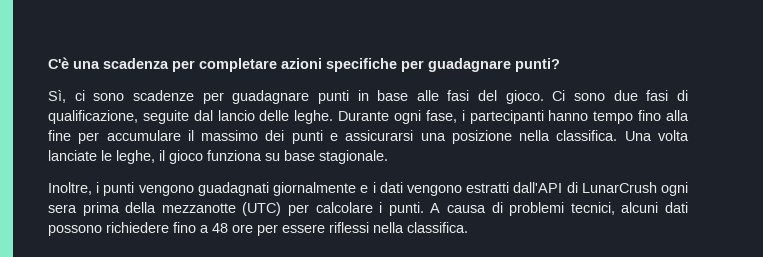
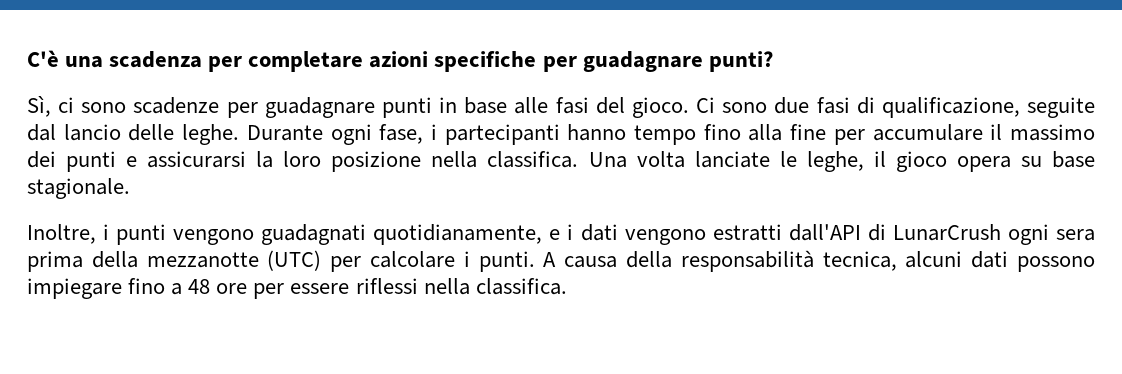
- Durante ogni fase, i partecipanti hanno tempo fino alla fine per accumulare il massimo dei punti e assicurarsi una posizione nella classifica.
+ Durante ogni fase, i partecipanti hanno tempo fino alla fine per accumulare il massimo dei punti e assicurarsi la loro posizione nella classifica.
- Una volta lanciate le leghe, il gioco funziona su base stagionale.
+ Una volta lanciate le leghe, il gioco opera su base stagionale.
- Inoltre, i punti vengono guadagnati giornalmente e i dati vengono estratti dall'API di LunarCrush ogni sera prima della mezzanotte (UTC) per calcolare i punti.
+ Inoltre, i punti vengono guadagnati quotidianamente, e i dati vengono estratti dall'API di LunarCrush ogni sera prima della mezzanotte (UTC) per calcolare i punti.
- A causa di problemi tecnici, alcuni dati possono richiedere fino a 48 ore per essere riflessi nella classifica.
+ A causa della responsabilità tecnica, alcuni dati possono impiegare fino a 48 ore per essere riflessi nella classifica.

